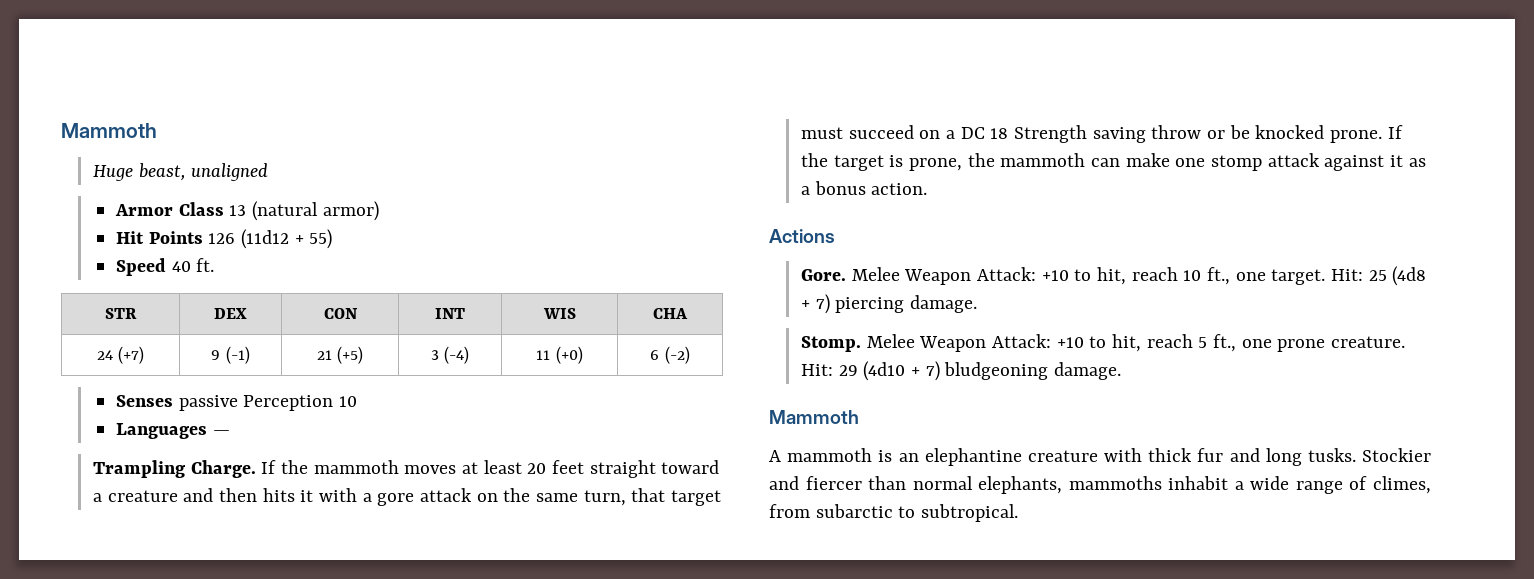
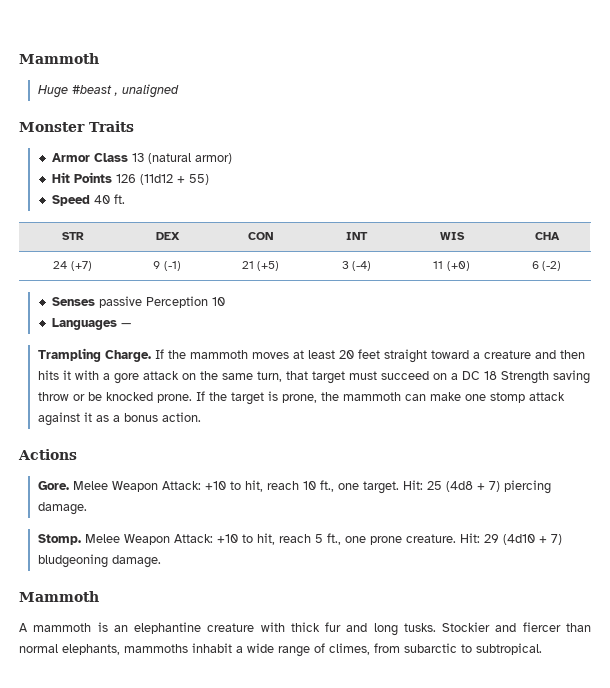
- Huge beast, unaligned
+ Huge #beast , unaligned
+ Monster Traits

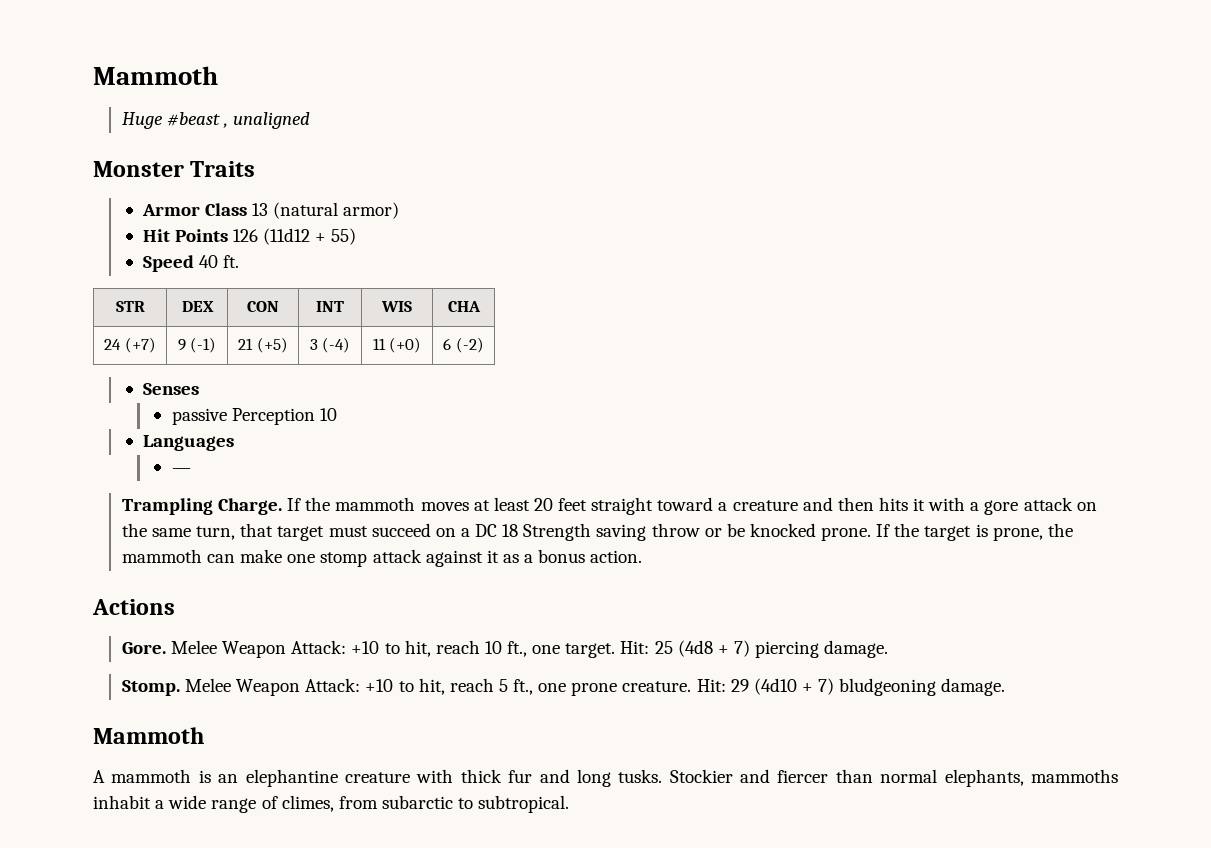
- Senses passive Perception 10
+ Senses
+ passive Perception 10
- Languages —
+ Languages
+ —

